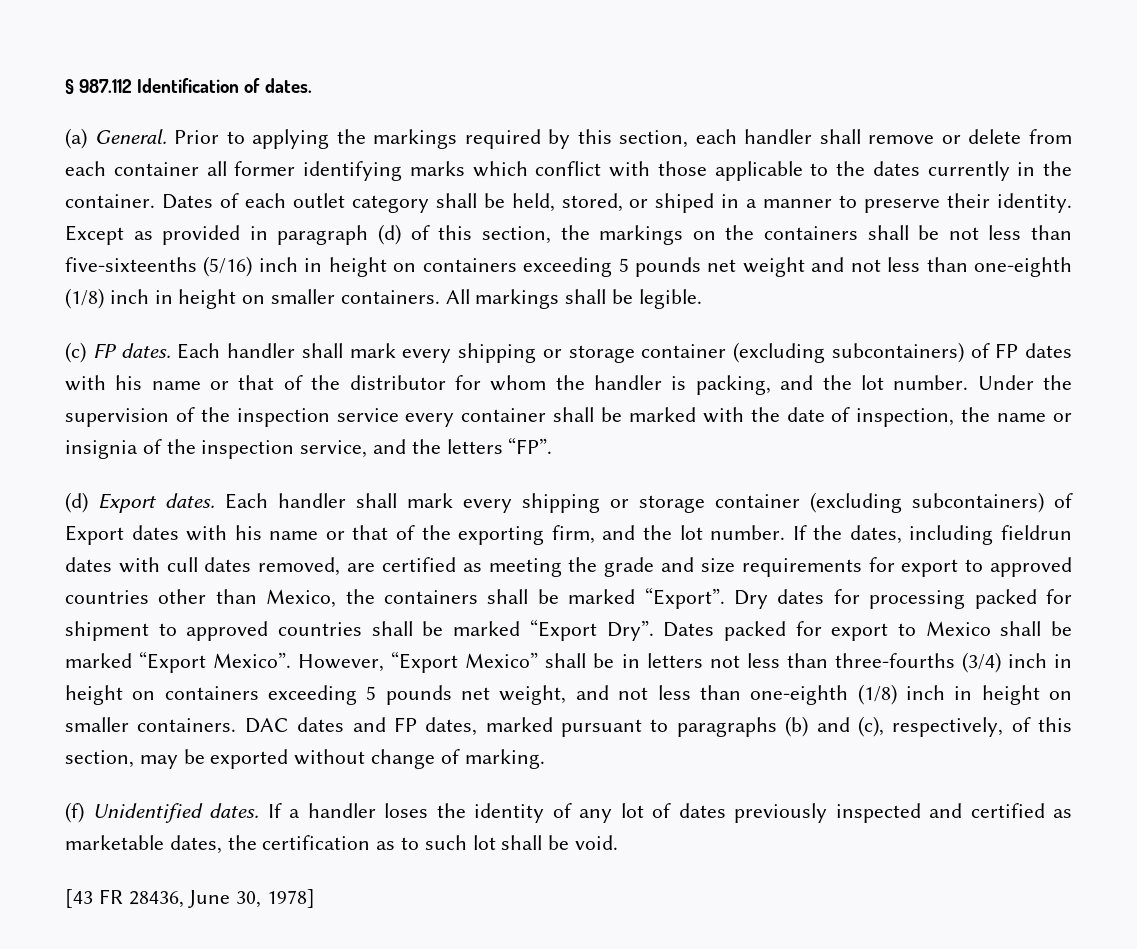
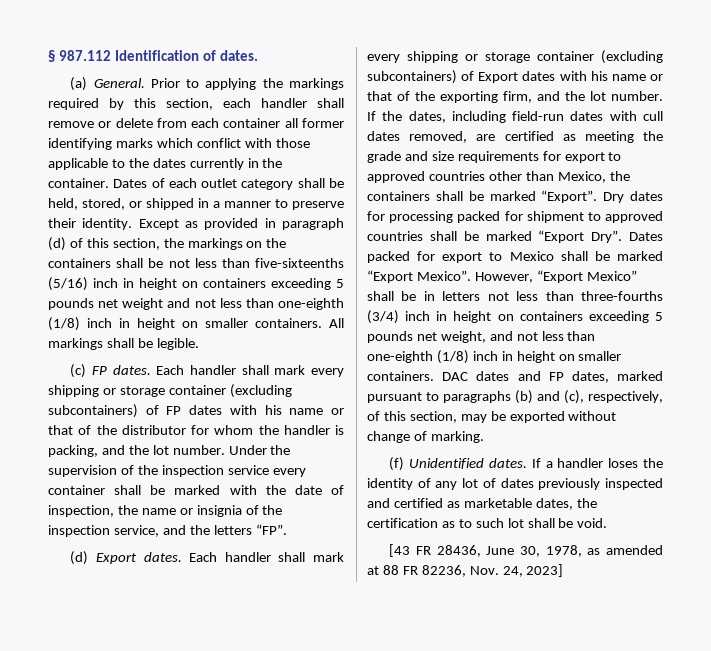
- Dates of each outlet category shall be held, stored, or shiped in a manner to preserve their identity.
+ Dates of each outlet category shall be held, stored, or shipped in a manner to preserve their identity.
- If the dates, including fieldrun dates with cull dates removed, are certified as meeting the grade and size requirements for export to approved countries other than Mexico, the containers shall be marked “Export”.
+ If the dates, including field-run dates with cull dates removed, are certified as meeting the grade and size requirements for export to approved countries other than Mexico, the containers shall be marked “Export”.
- [43 FR 28436, June 30, 1978]
+ [43 FR 28436, June 30, 1978, as amended at 88 FR 82236, Nov. 24, 2023]

